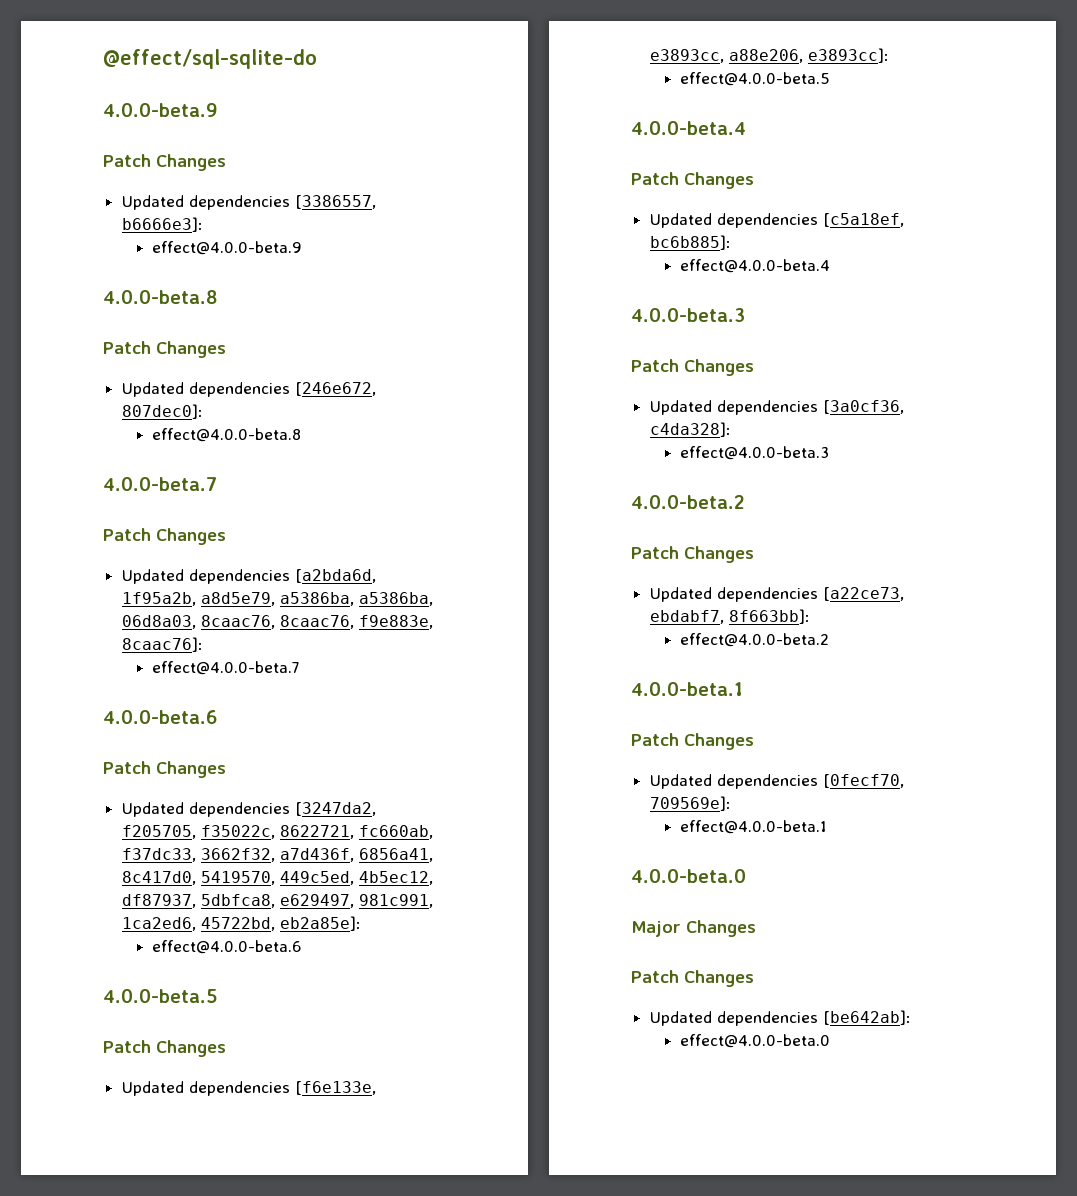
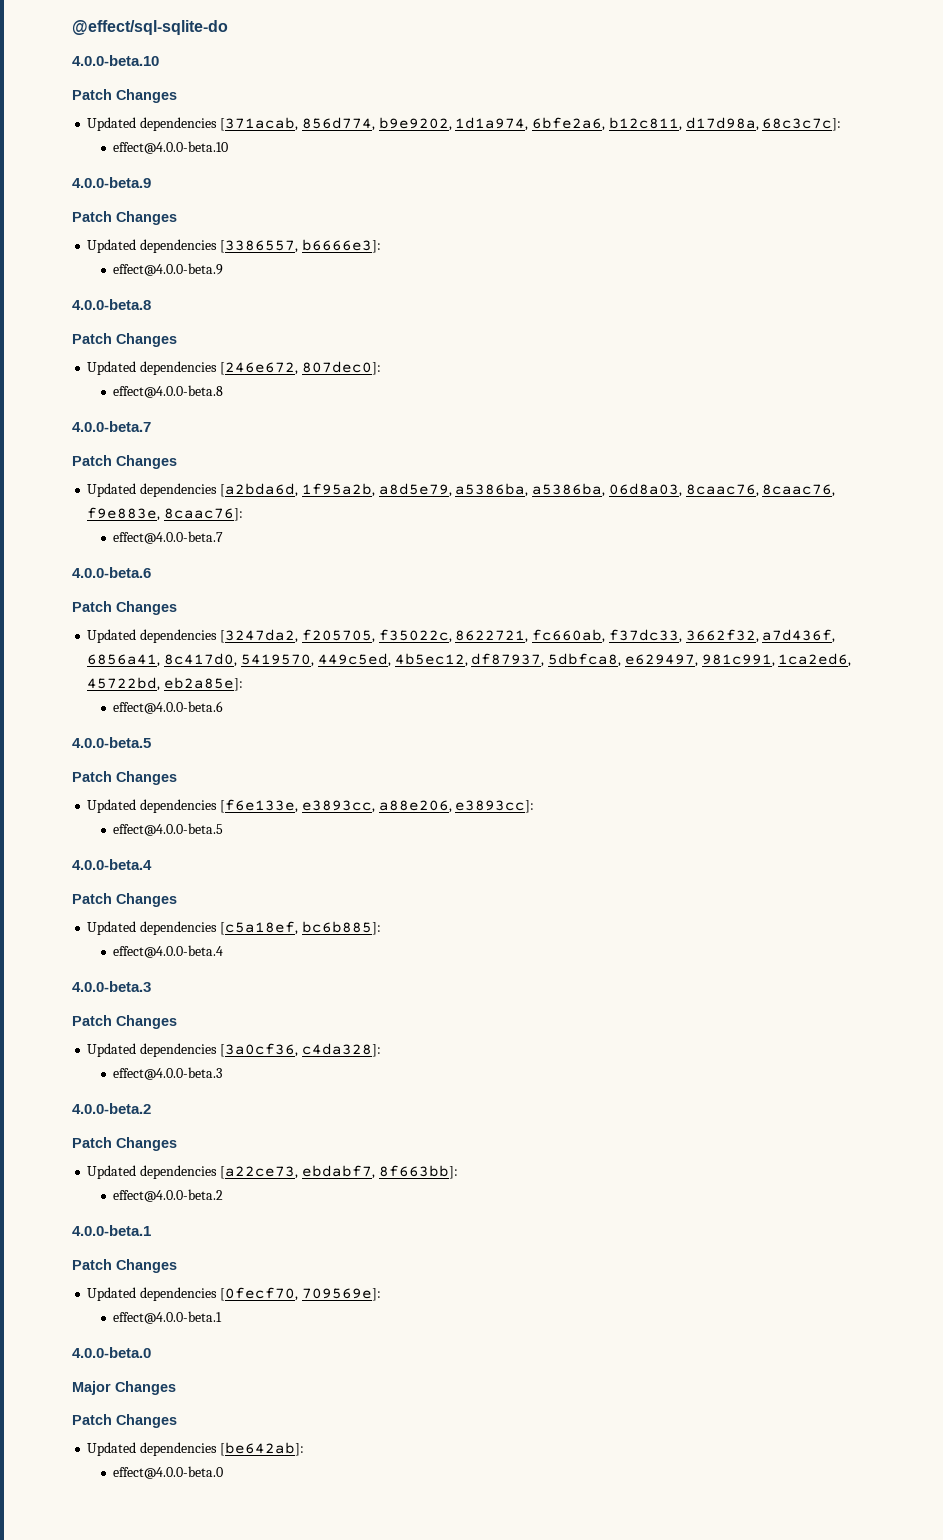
+ 4.0.0-beta.10
+ Patch Changes
+ Updated dependencies [371acab, 856d774, b9e9202, 1d1a974, 6bfe2a6, b12c811, d17d98a, 68c3c7c]:
+ effect@4.0.0-beta.10

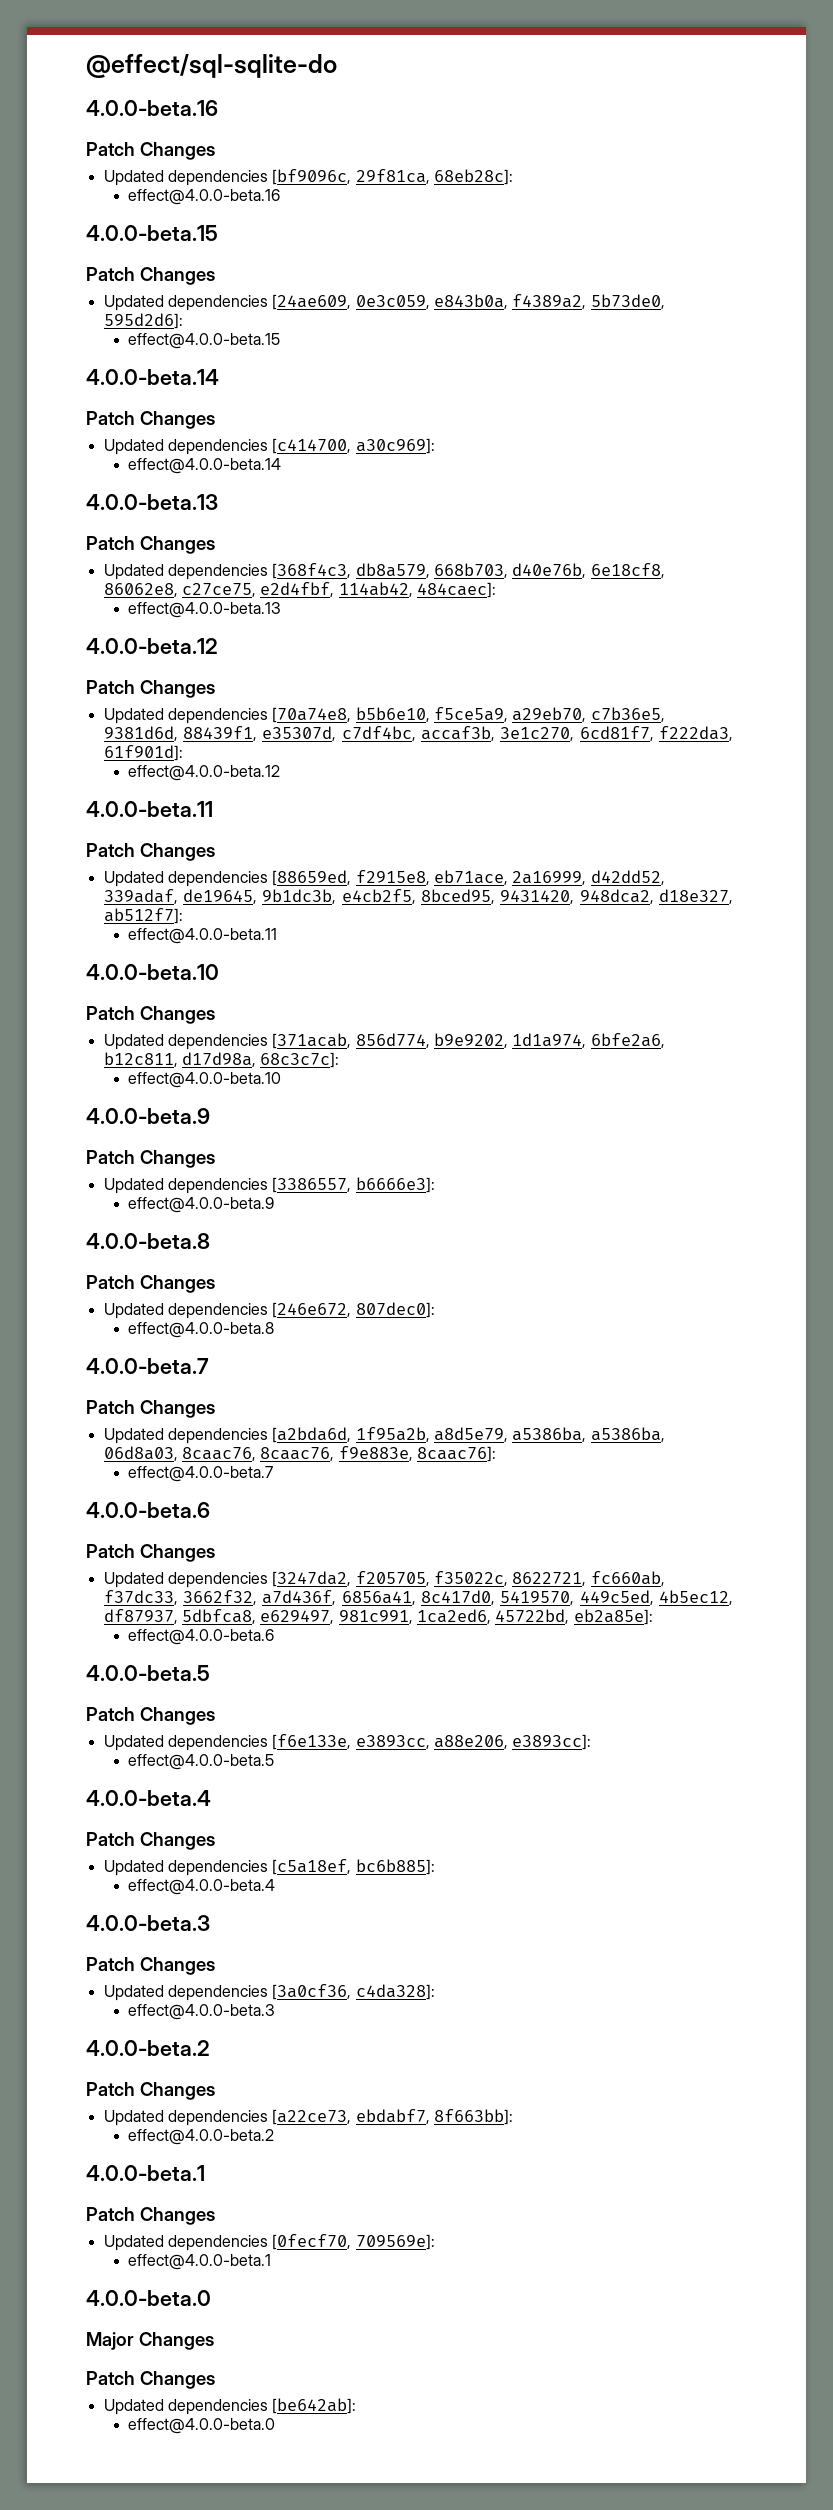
+ 4.0.0-beta.16
+ Patch Changes
+ Updated dependencies [bf9096c, 29f81ca, 68eb28c]:
+ effect@4.0.0-beta.16
+ 4.0.0-beta.15
+ Patch Changes
+ Updated dependencies [24ae609, 0e3c059, e843b0a, f4389a2, 5b73de0, 595d2d6]:
+ effect@4.0.0-beta.15
+ 4.0.0-beta.14
+ Patch Changes
+ Updated dependencies [c414700, a30c969]:
+ effect@4.0.0-beta.14
+ 4.0.0-beta.13
+ Patch Changes
+ Updated dependencies [368f4c3, db8a579, 668b703, d40e76b, 6e18cf8, 86062e8, c27ce75, e2d4fbf, 114ab42, 484caec]:
+ effect@4.0.0-beta.13
+ 4.0.0-beta.12
+ Patch Changes
+ Updated dependencies [70a74e8, b5b6e10, f5ce5a9, a29eb70, c7b36e5, 9381d6d, 88439f1, e35307d, c7df4bc, accaf3b, 3e1c270, 6cd81f7, f222da3, 61f901d]:
+ effect@4.0.0-beta.12
+ 4.0.0-beta.11
+ Patch Changes
+ Updated dependencies [88659ed, f2915e8, eb71ace, 2a16999, d42dd52, 339adaf, de19645, 9b1dc3b, e4cb2f5, 8bced95, 9431420, 948dca2, d18e327, ab512f7]:
+ effect@4.0.0-beta.11

